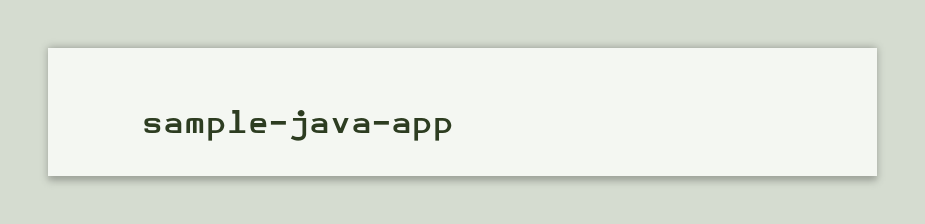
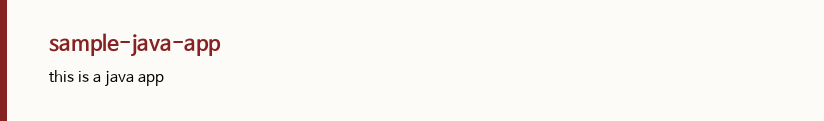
+ this is a java app

